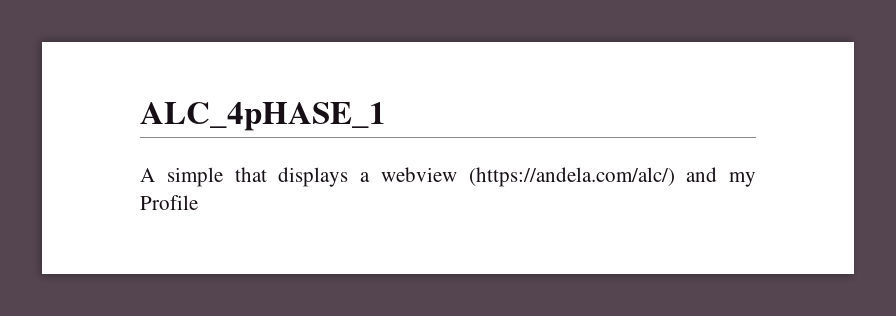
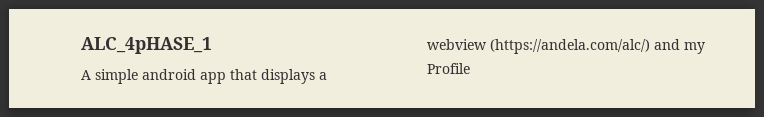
- A simple that displays a webview (https://andela.com/alc/) and my Profile
+ A simple android app that displays a webview (https://andela.com/alc/) and my Profile

